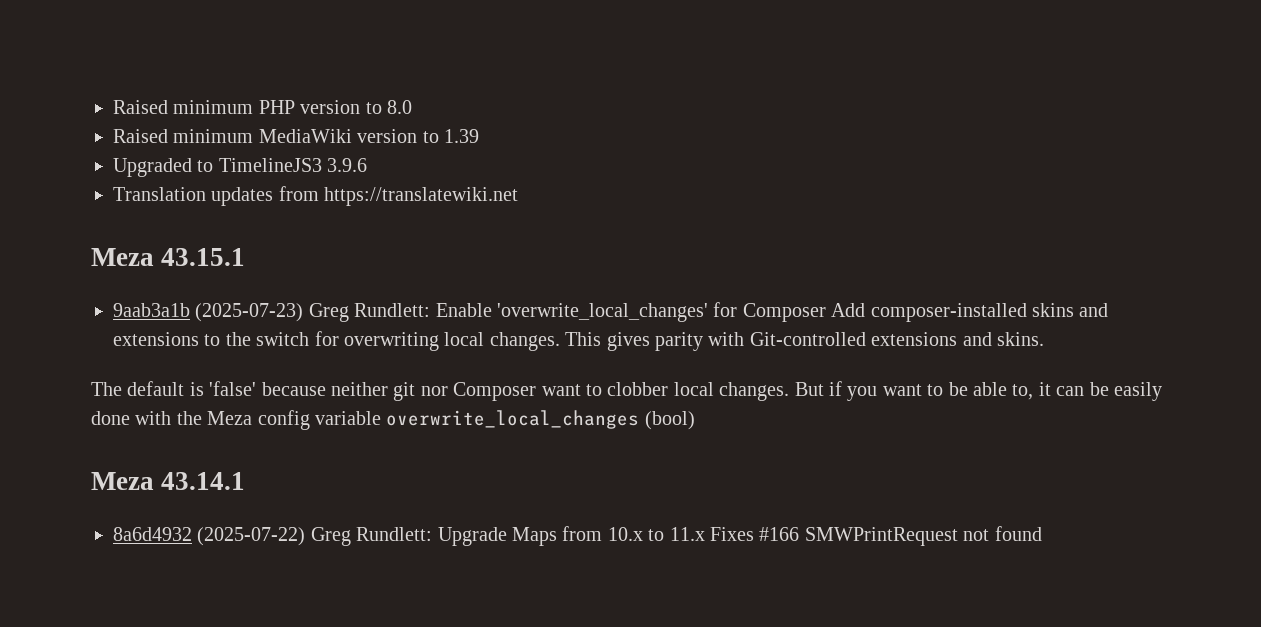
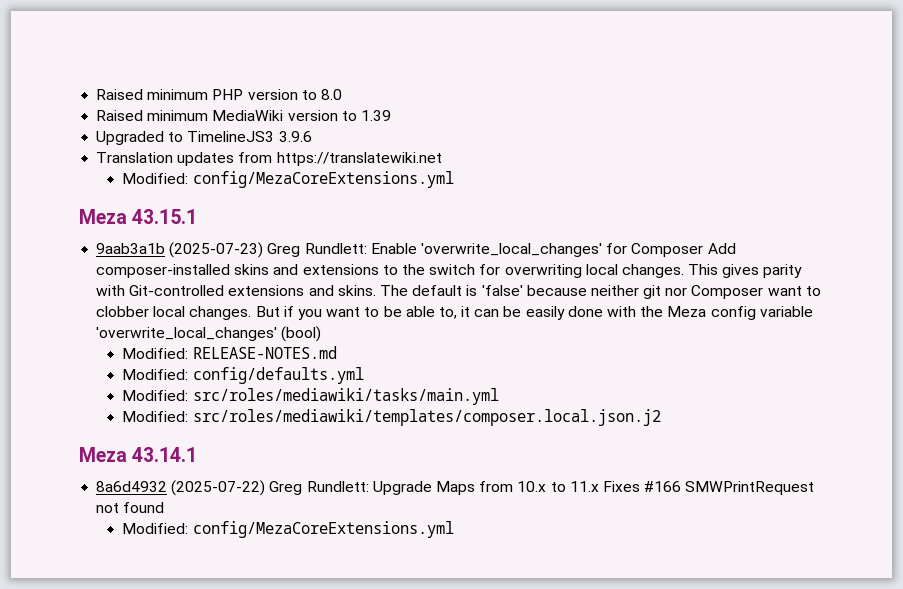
  Translation updates from https://translatewiki.net
+ Modified: config/MezaCoreExtensions.yml
- This gives parity with Git-controlled extensions and skins.
- The default is 'false' because neither git nor Composer want to clobber local changes.
+ This gives parity with Git-controlled extensions and skins. The default is 'false' because neither git nor Composer want to clobber local changes.
- But if you want to be able to, it can be easily done with the Meza config variable overwrite_local_changes (bool)
+ But if you want to be able to, it can be easily done with the Meza config variable 'overwrite_local_changes' (bool)
+ Modified: RELEASE-NOTES.md
+ Modified: config/defaults.yml
+ Modified: src/roles/mediawiki/tasks/main.yml
+ Modified: src/roles/mediawiki/templates/composer.local.json.j2
  8a6d4932 (2025-07-22) Greg Rundlett: Upgrade Maps from 10.x to 11.x Fixes #166 SMWPrintRequest not found
+ Modified: config/MezaCoreExtensions.yml

